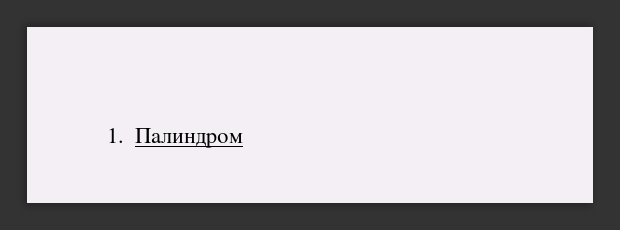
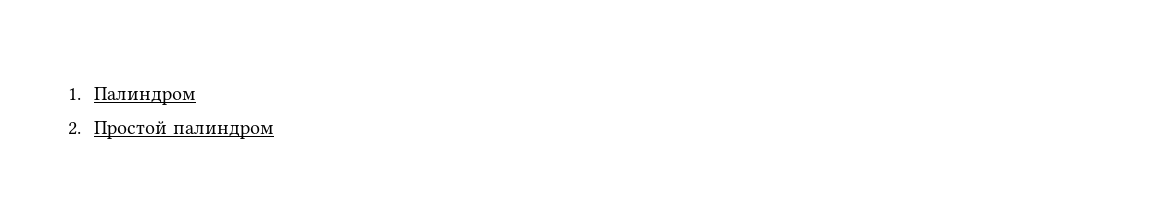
+ 2. Простой палиндром

